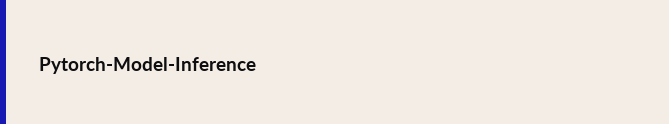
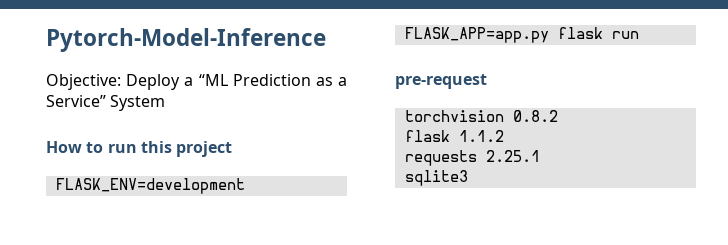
+ Objective: Deploy a “ML Prediction as a Service” System
+ How to run this project
+ FLASK_ENV=development FLASK_APP=app.py flask run
+ pre-request
+ torchvision 0.8.2
+ flask 1.1.2
+ requests 2.25.1
+ sqlite3

